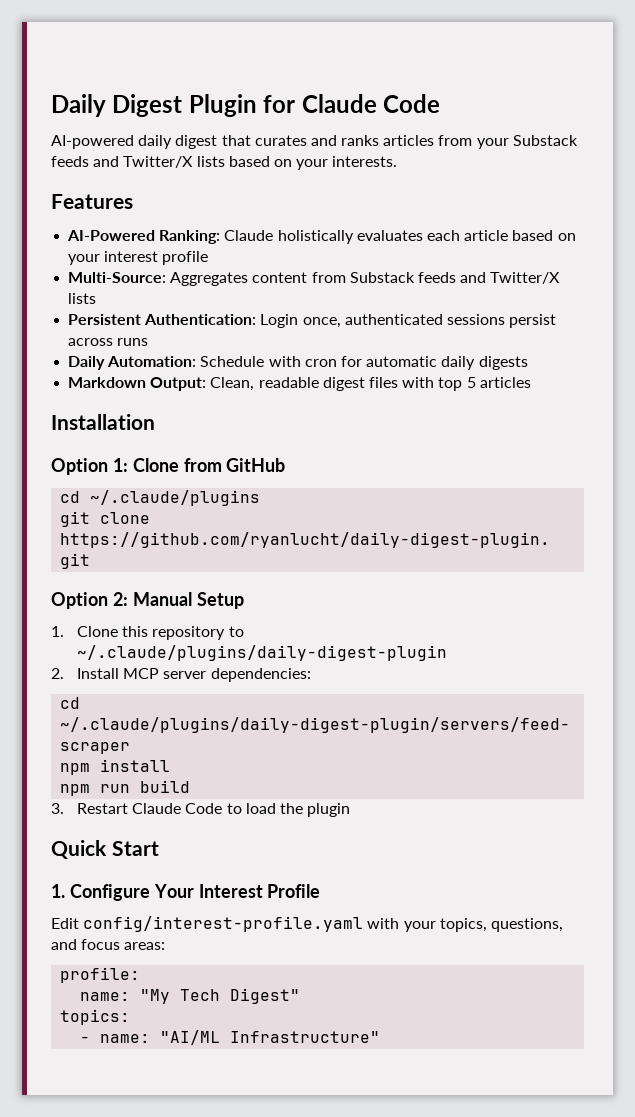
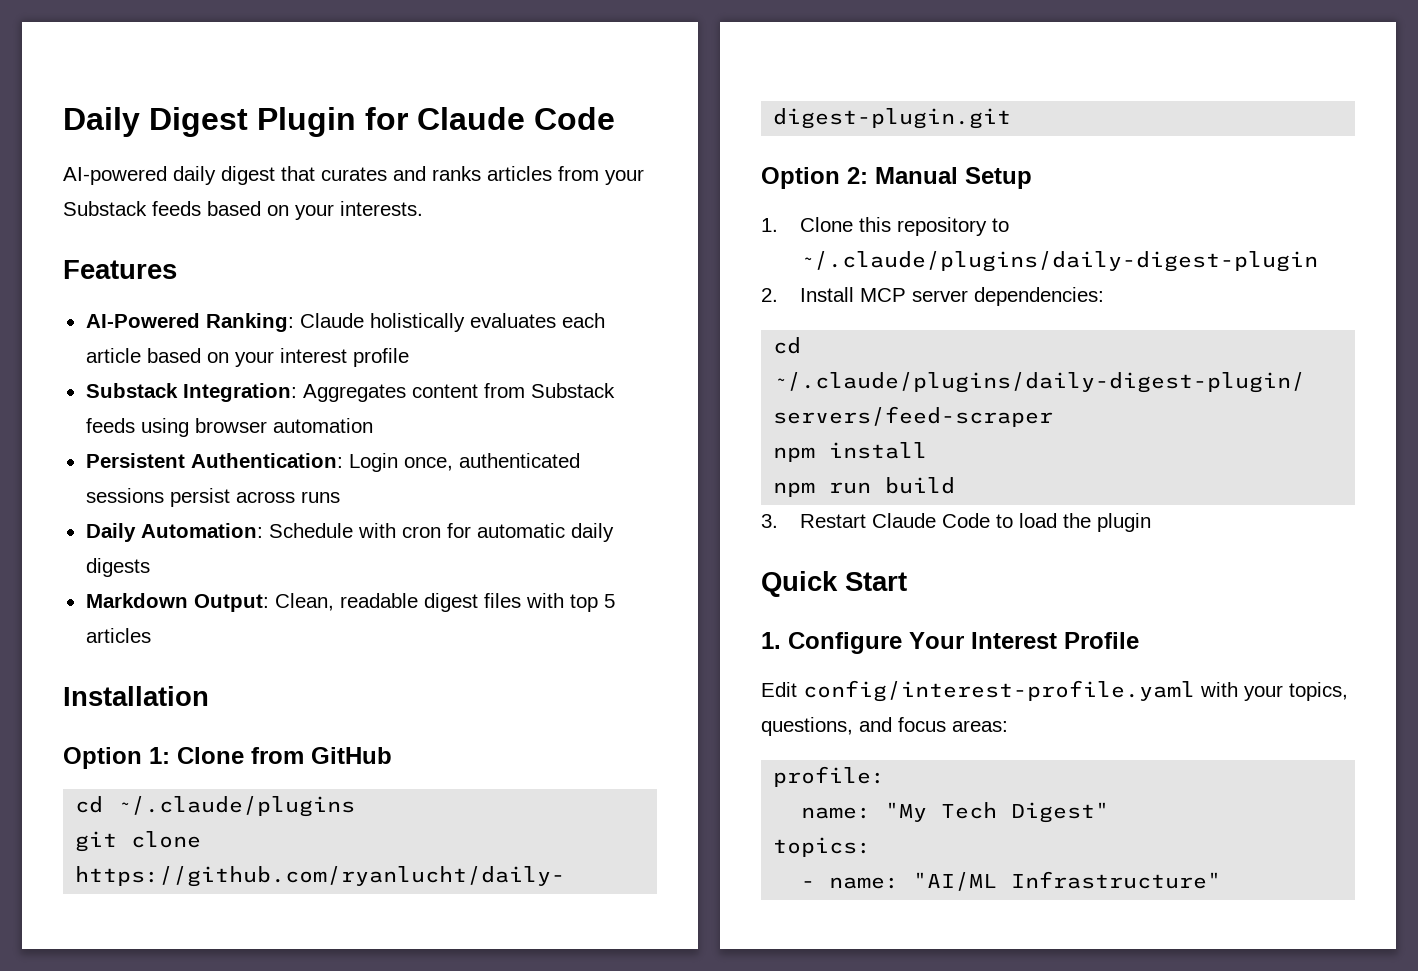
- AI-powered daily digest that curates and ranks articles from your Substack feeds and Twitter/X lists based on your interests.
+ AI-powered daily digest that curates and ranks articles from your Substack feeds based on your interests.
- Multi-Source: Aggregates content from Substack feeds and Twitter/X lists
+ Substack Integration: Aggregates content from Substack feeds using browser automation

